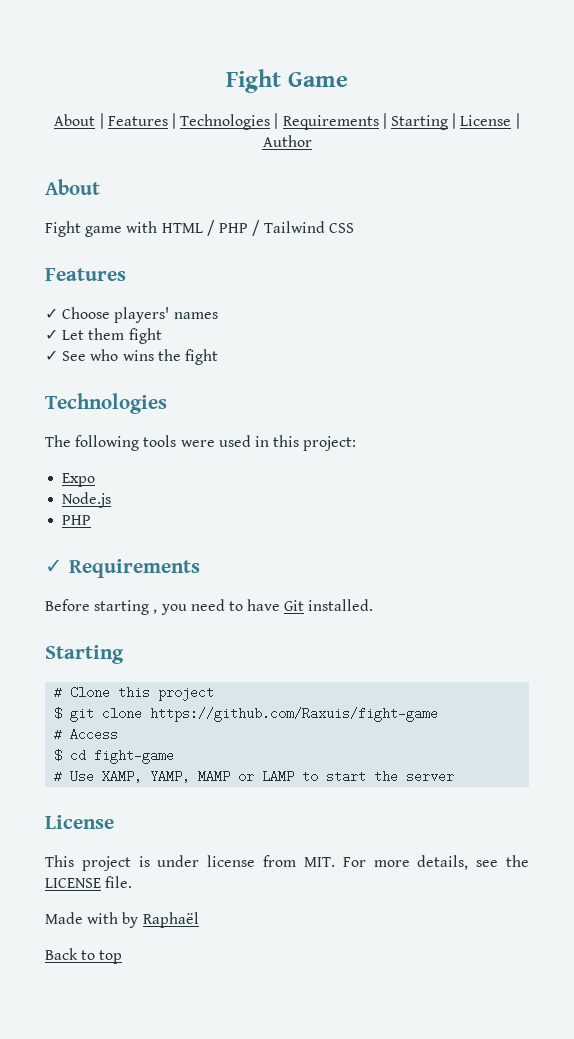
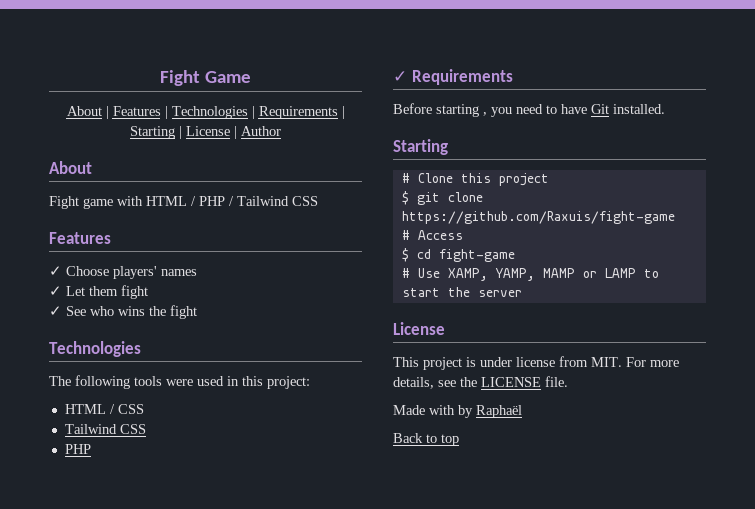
- Expo
- Node.js
+ HTML / CSS
+ Tailwind CSS

